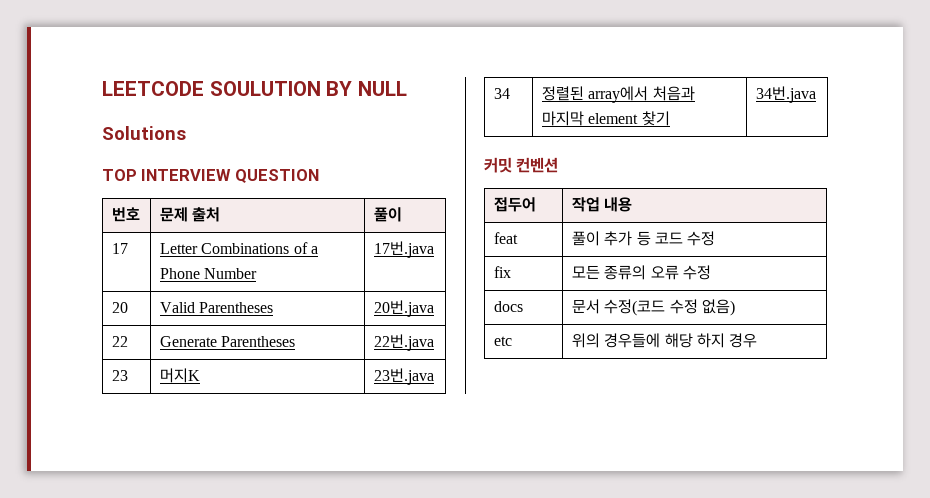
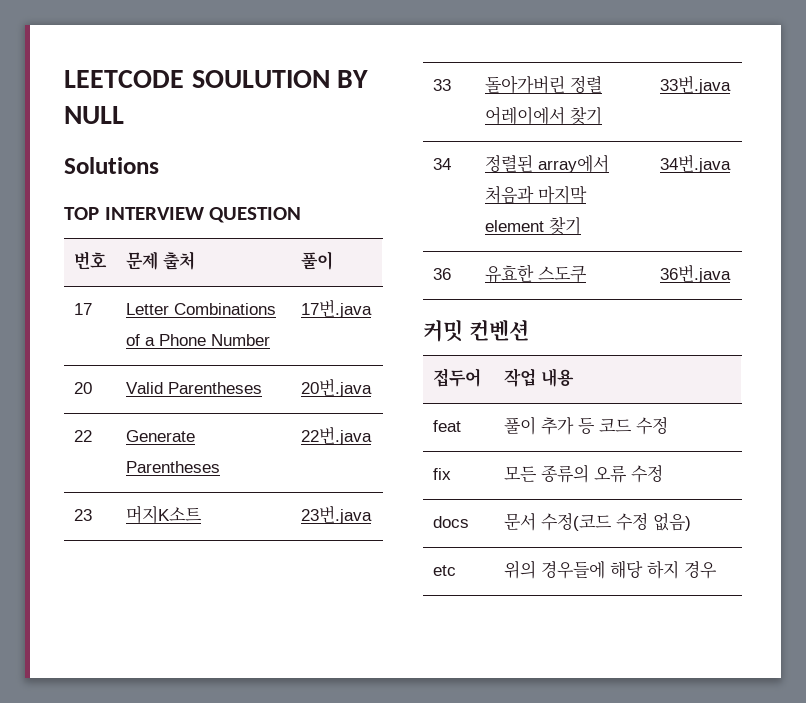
- 23 | 머지K | 23번.java
+ 23 | 머지K소트 | 23번.java
+ 33 | 돌아가버린 정렬 어레이에서 찾기 | 33번.java
+ 36 | 유효한 스도쿠 | 36번.java

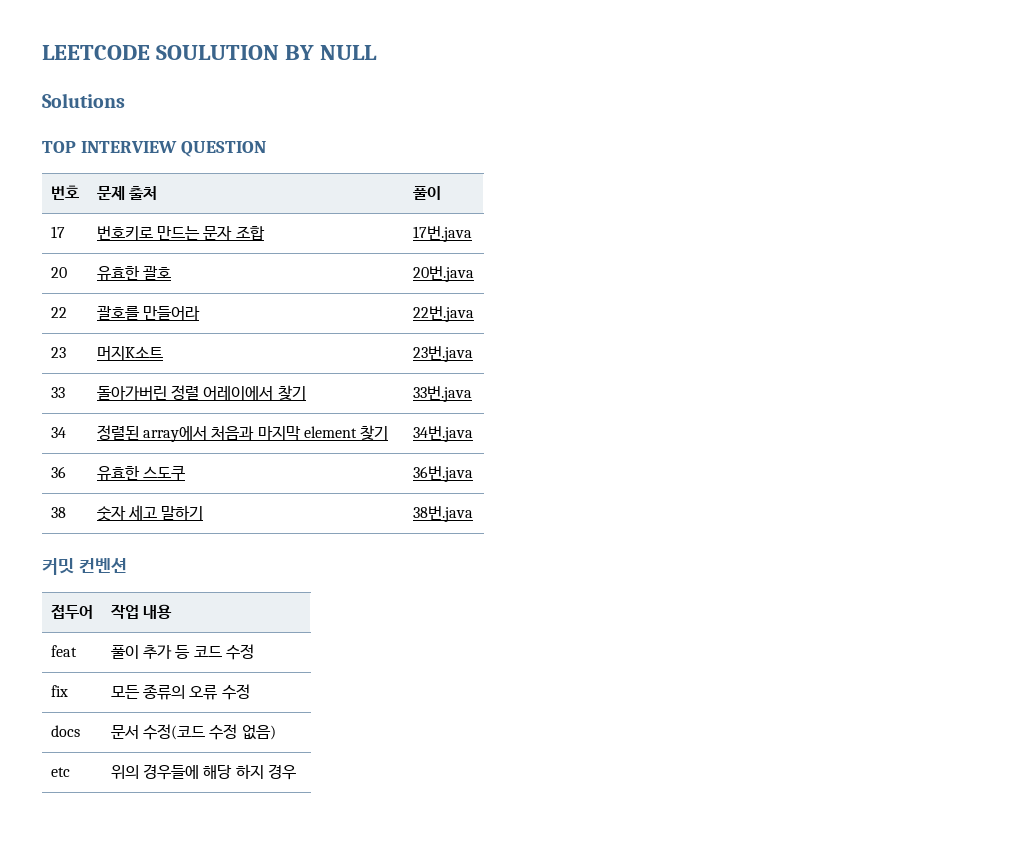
- 17 | Letter Combinations of a Phone Number | 17번.java
+ 17 | 번호키로 만드는 문자 조합 | 17번.java
- 20 | Valid Parentheses | 20번.java
+ 20 | 유효한 괄호 | 20번.java
- 22 | Generate Parentheses | 22번.java
+ 22 | 괄호를 만들어라 | 22번.java
+ 38 | 숫자 세고 말하기 | 38번.java

